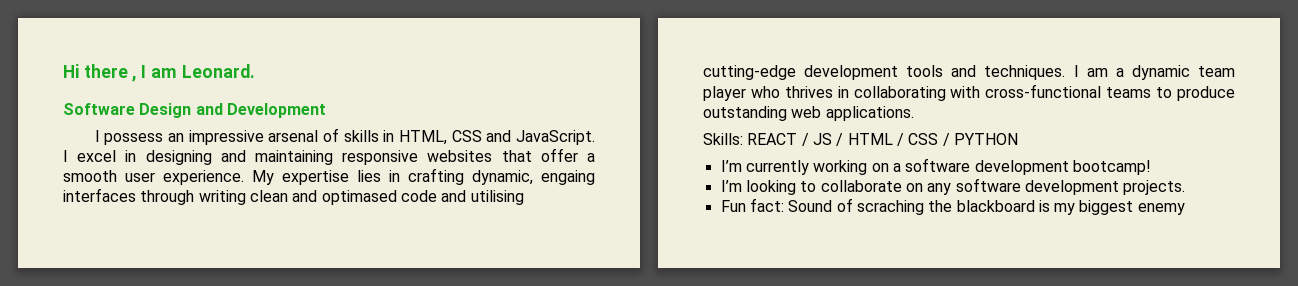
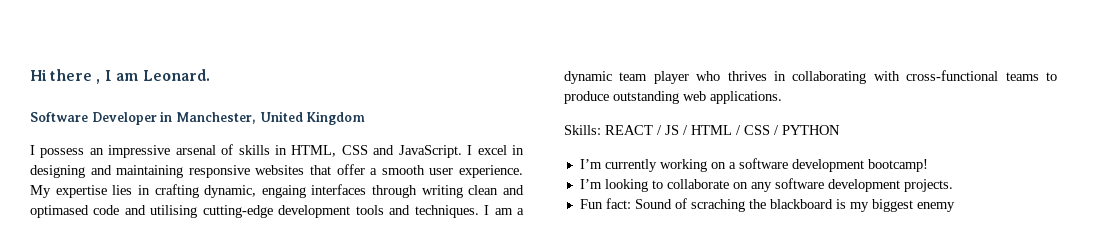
- Software Design and Development
+ Software Developer in Manchester, United Kingdom

